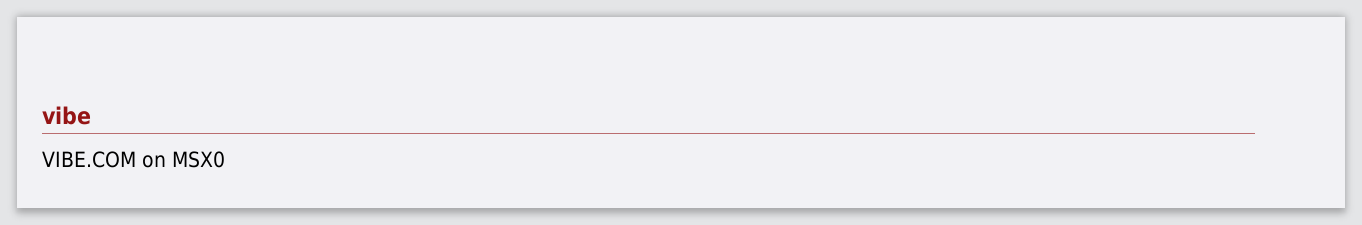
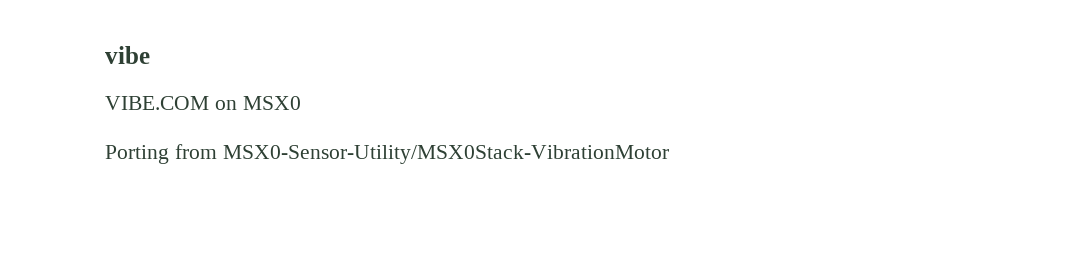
+ Porting from MSX0-Sensor-Utility/MSX0Stack-VibrationMotor

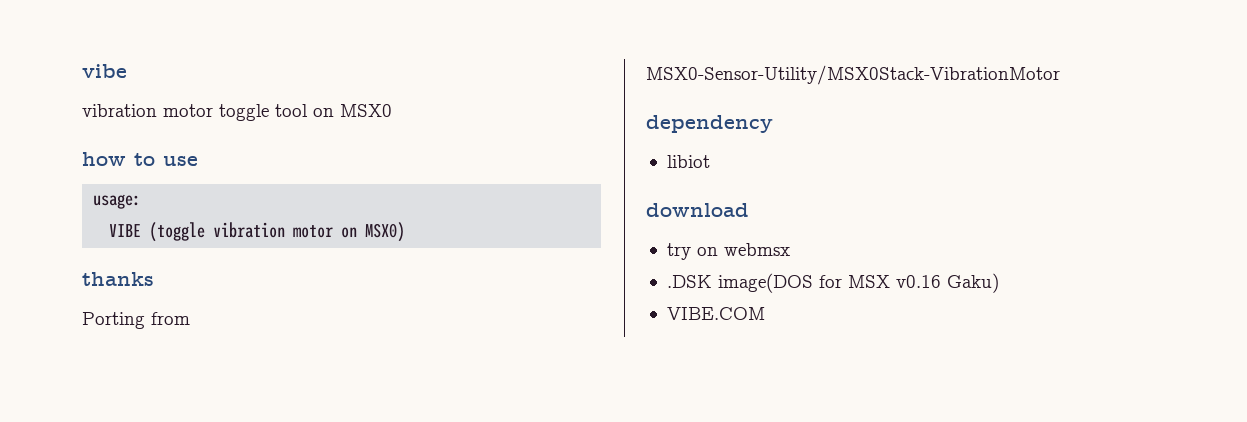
- VIBE.COM on MSX0
+ vibration motor toggle tool on MSX0
+ how to use
+ usage:
+ VIBE (toggle vibration motor on MSX0)
+ thanks
  Porting from MSX0-Sensor-Utility/MSX0Stack-VibrationMotor
+ dependency
+ libiot
+ download
+ try on webmsx
+ .DSK image(DOS for MSX v0.16 Gaku)
+ VIBE.COM

